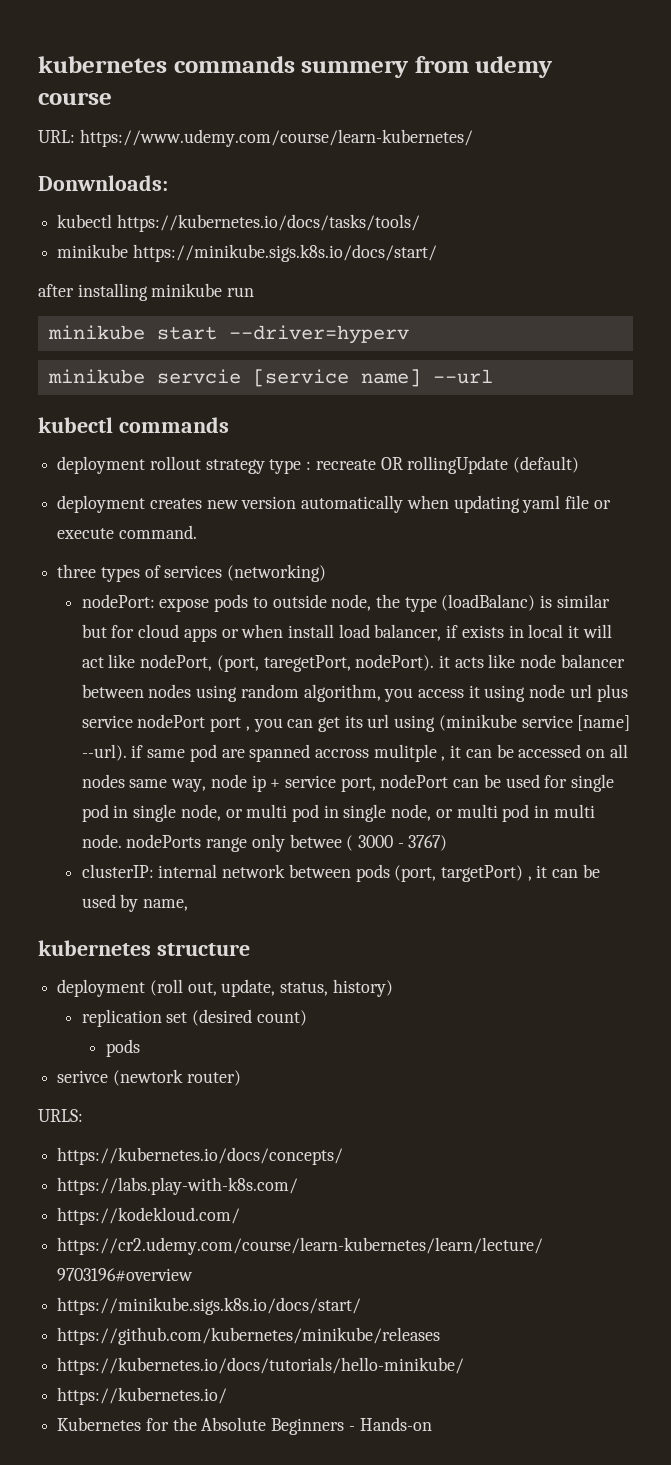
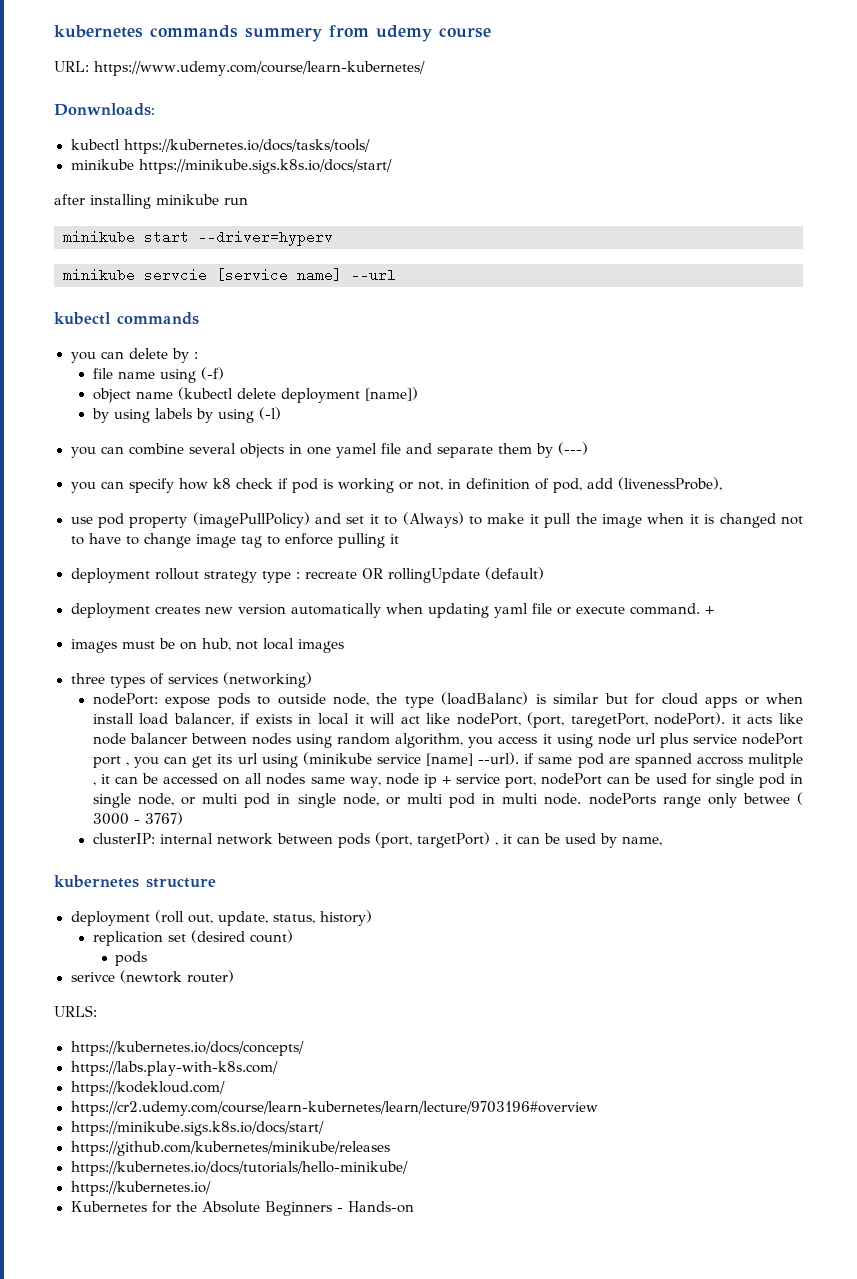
+ you can delete by :
+ file name using (-f)
+ object name (kubectl delete deployment [name])
+ by using labels by using (-l)
+ you can combine several objects in one yamel file and separate them by (---)
+ you can specify how k8 check if pod is working or not, in definition of pod, add (livenessProbe),
+ use pod property (imagePullPolicy) and set it to (Always) to make it pull the image when it is changed not to have to change image tag to enforce pulling it
- deployment creates new version automatically when updating yaml file or execute command.
+ deployment creates new version automatically when updating yaml file or execute command. +
+ images must be on hub, not local images

